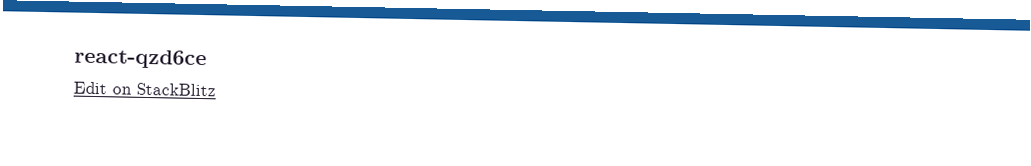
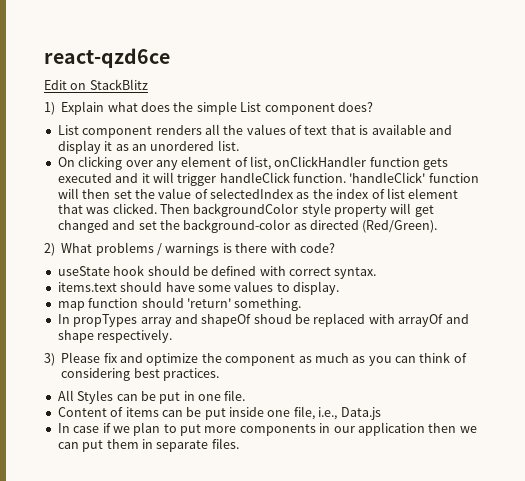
+ 1) Explain what does the simple List component does?
+ List component renders all the values of text that is available and display it as an unordered list.
+ On clicking over any element of list, onClickHandler function gets executed and it will trigger handleClick function. 'handleClick' function will then set the value of selectedIndex as the index of list element that was clicked. Then backgroundColor style property will get changed and set the background-color as directed (Red/Green).
+ 2) What problems / warnings is there with code?
+ useState hook should be defined with correct syntax.
+ items.text should have some values to display.
+ map function should 'return' something.
+ In propTypes array and shapeOf shoud be replaced with arrayOf and shape respectively.
+ 3) Please fix and optimize the component as much as you can think of considering best practices.
+ All Styles can be put in one file.
+ Content of items can be put inside one file, i.e., Data.js
+ In case if we plan to put more components in our application then we can put them in separate files.

